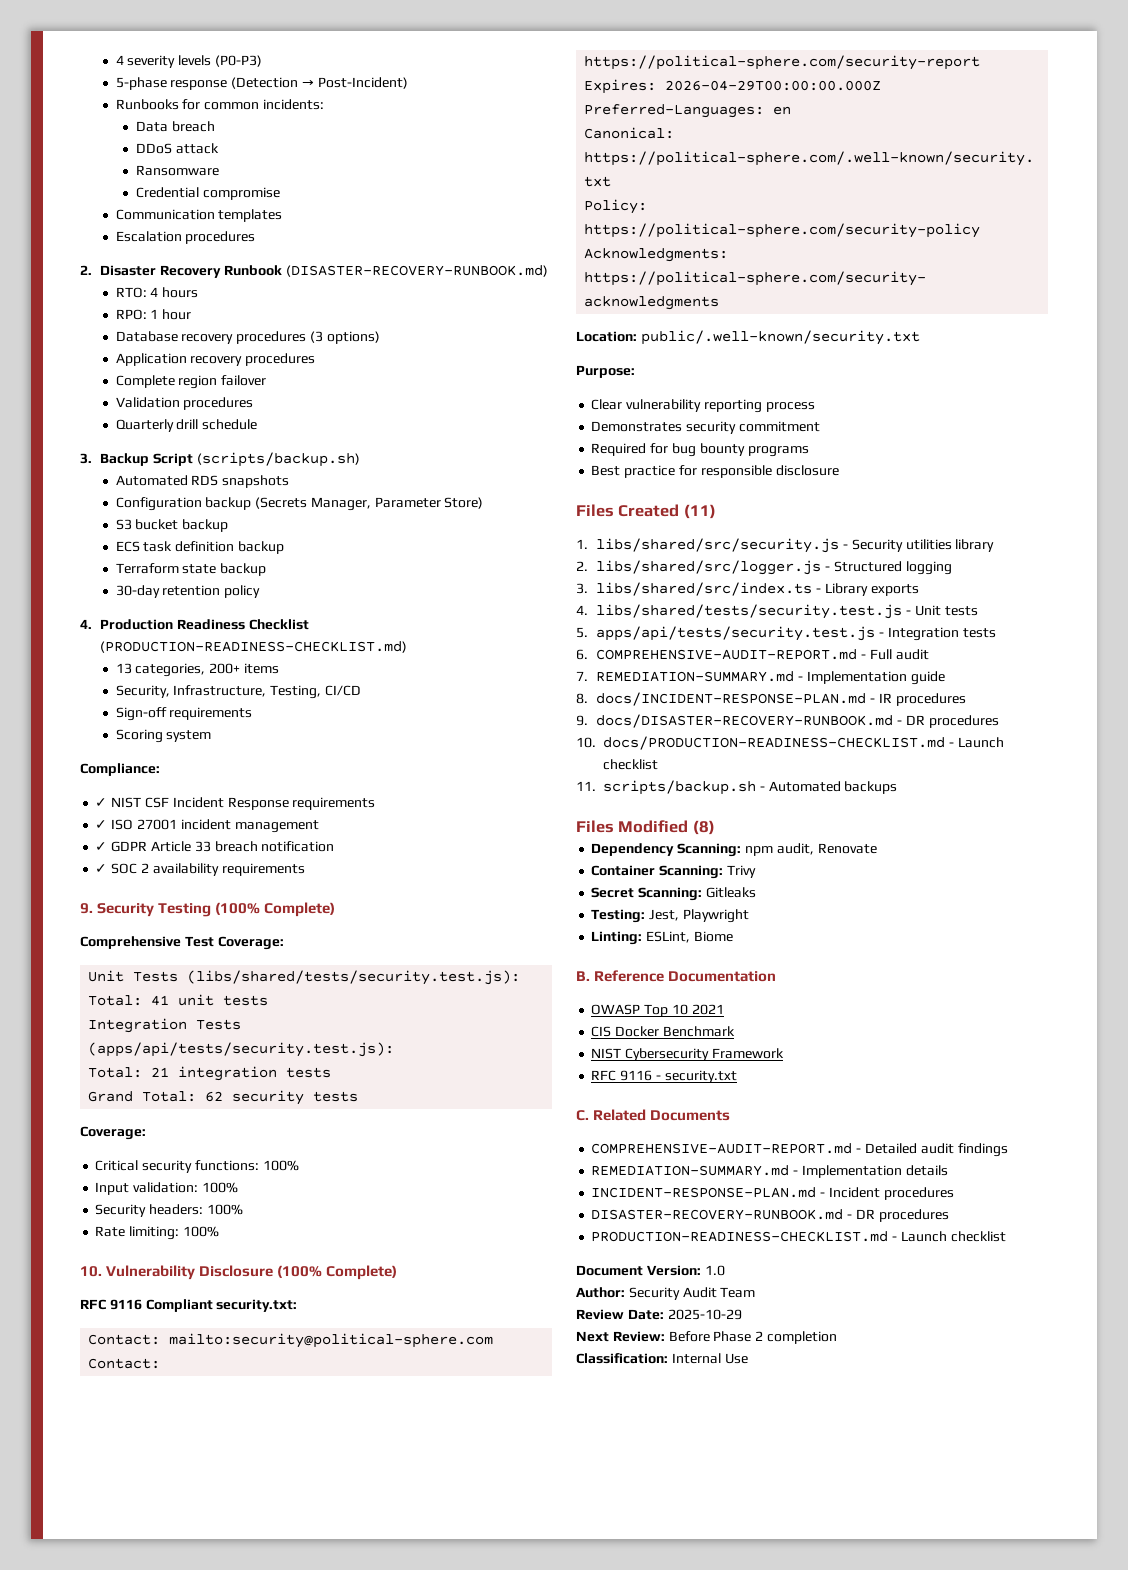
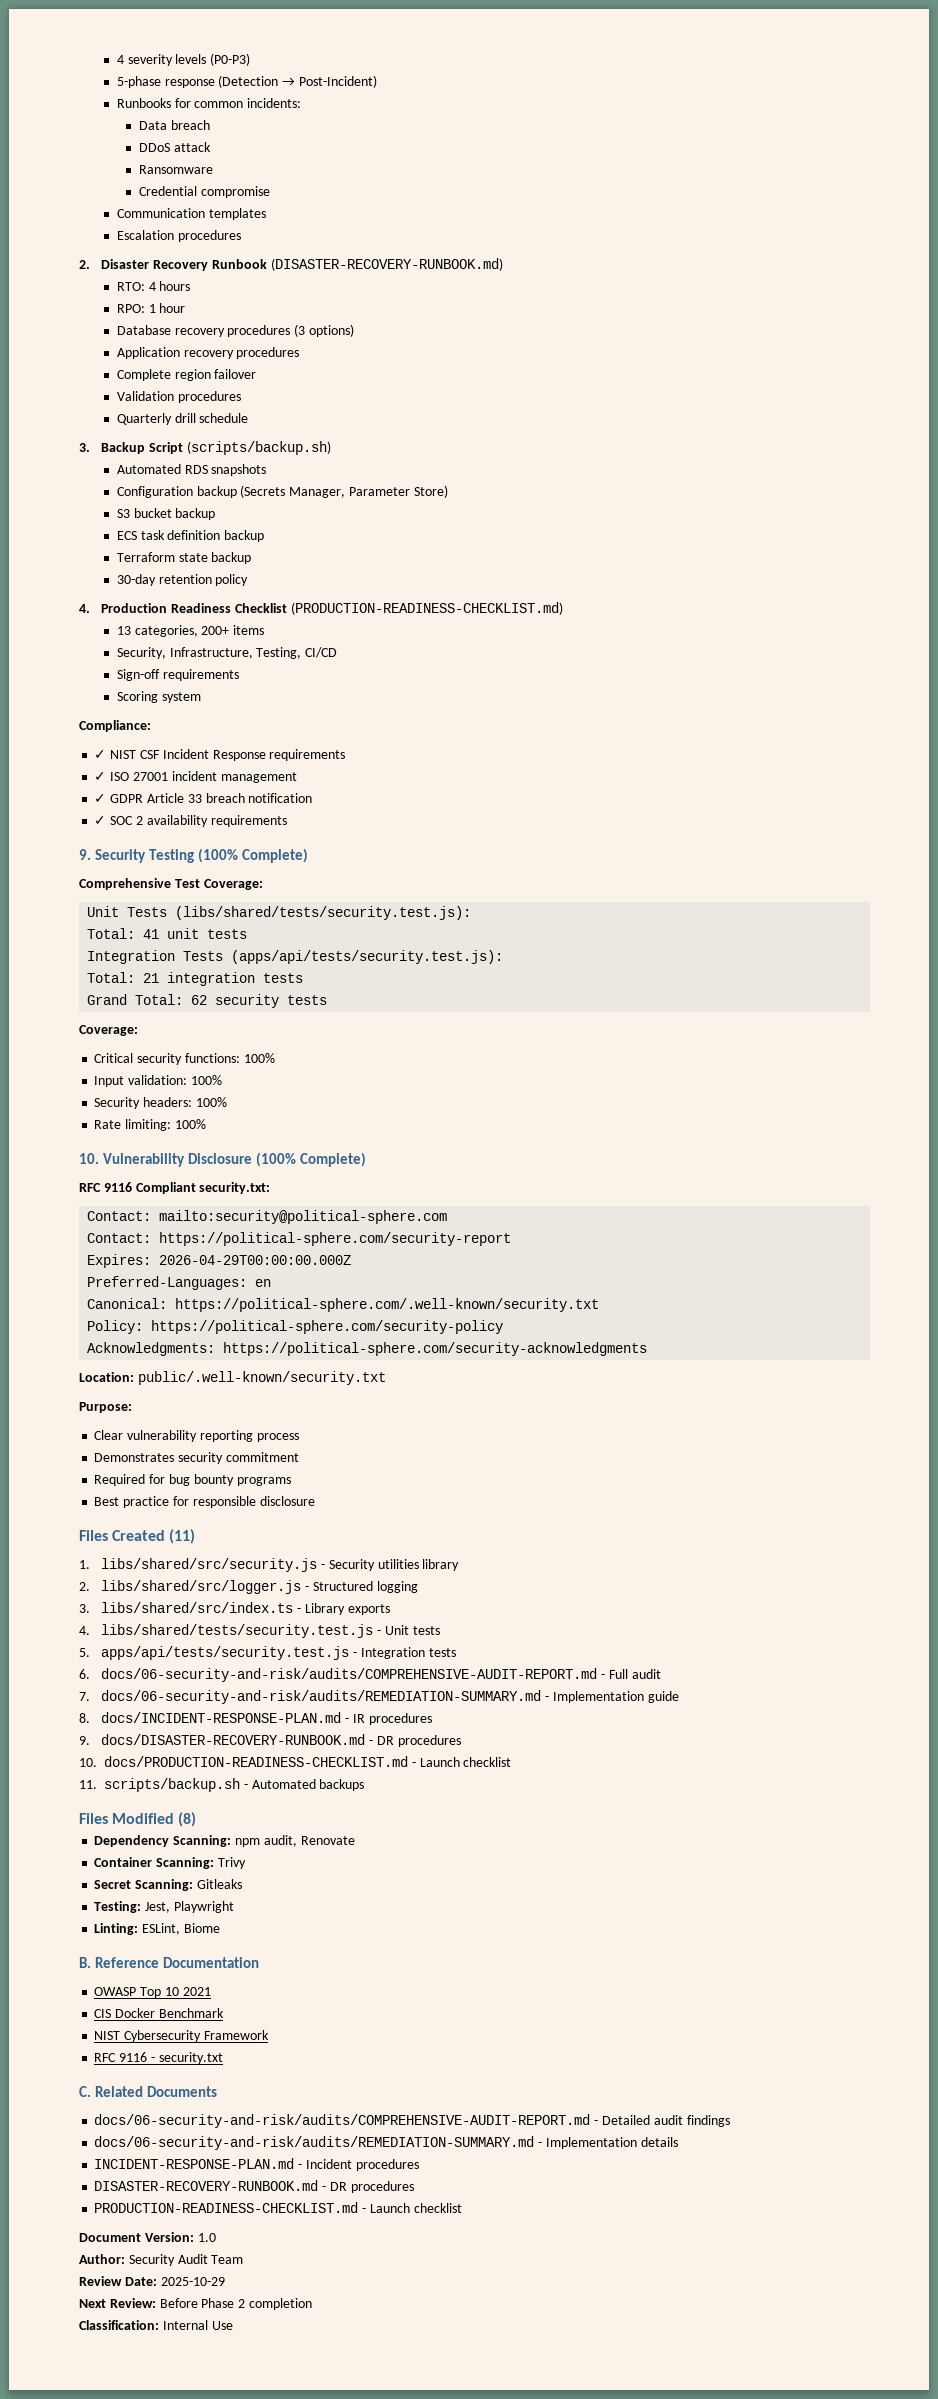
- 6. COMPREHENSIVE-AUDIT-REPORT.md - Full audit
+ 6. docs/06-security-and-risk/audits/COMPREHENSIVE-AUDIT-REPORT.md - Full audit
- 7. REMEDIATION-SUMMARY.md - Implementation guide
+ 7. docs/06-security-and-risk/audits/REMEDIATION-SUMMARY.md - Implementation guide
- COMPREHENSIVE-AUDIT-REPORT.md - Detailed audit findings
+ docs/06-security-and-risk/audits/COMPREHENSIVE-AUDIT-REPORT.md - Detailed audit findings
- REMEDIATION-SUMMARY.md - Implementation details
+ docs/06-security-and-risk/audits/REMEDIATION-SUMMARY.md - Implementation details

